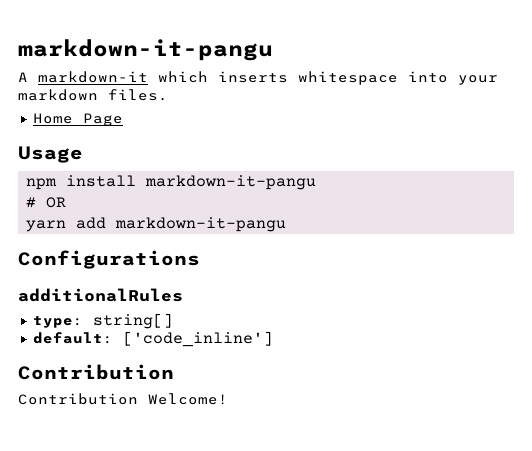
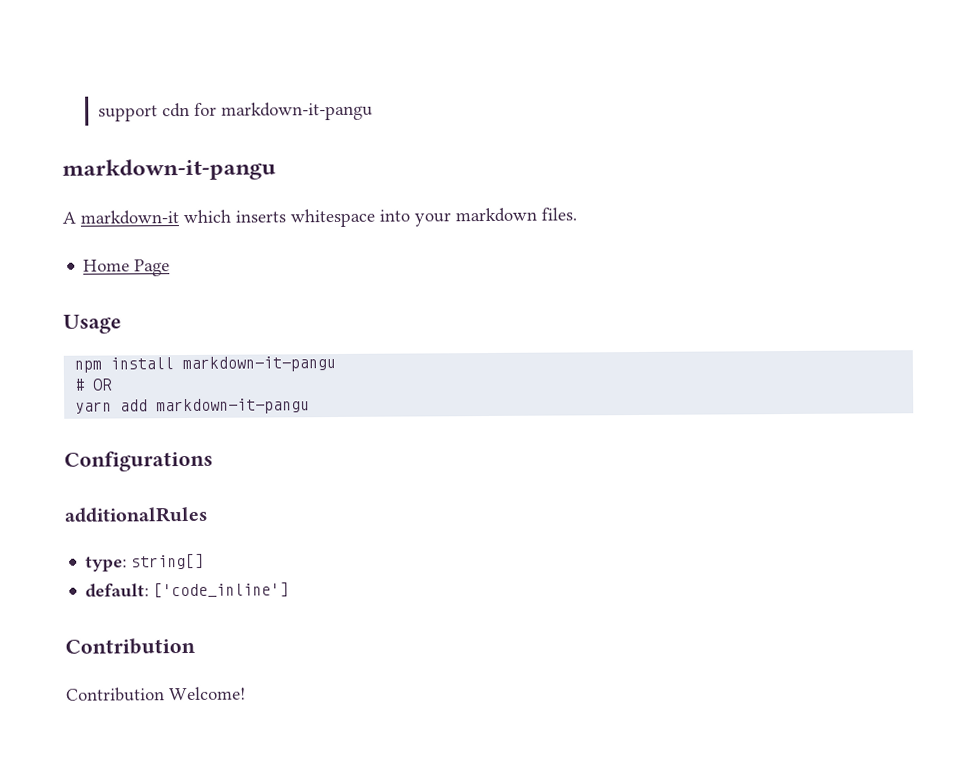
+ support cdn for markdown-it-pangu

